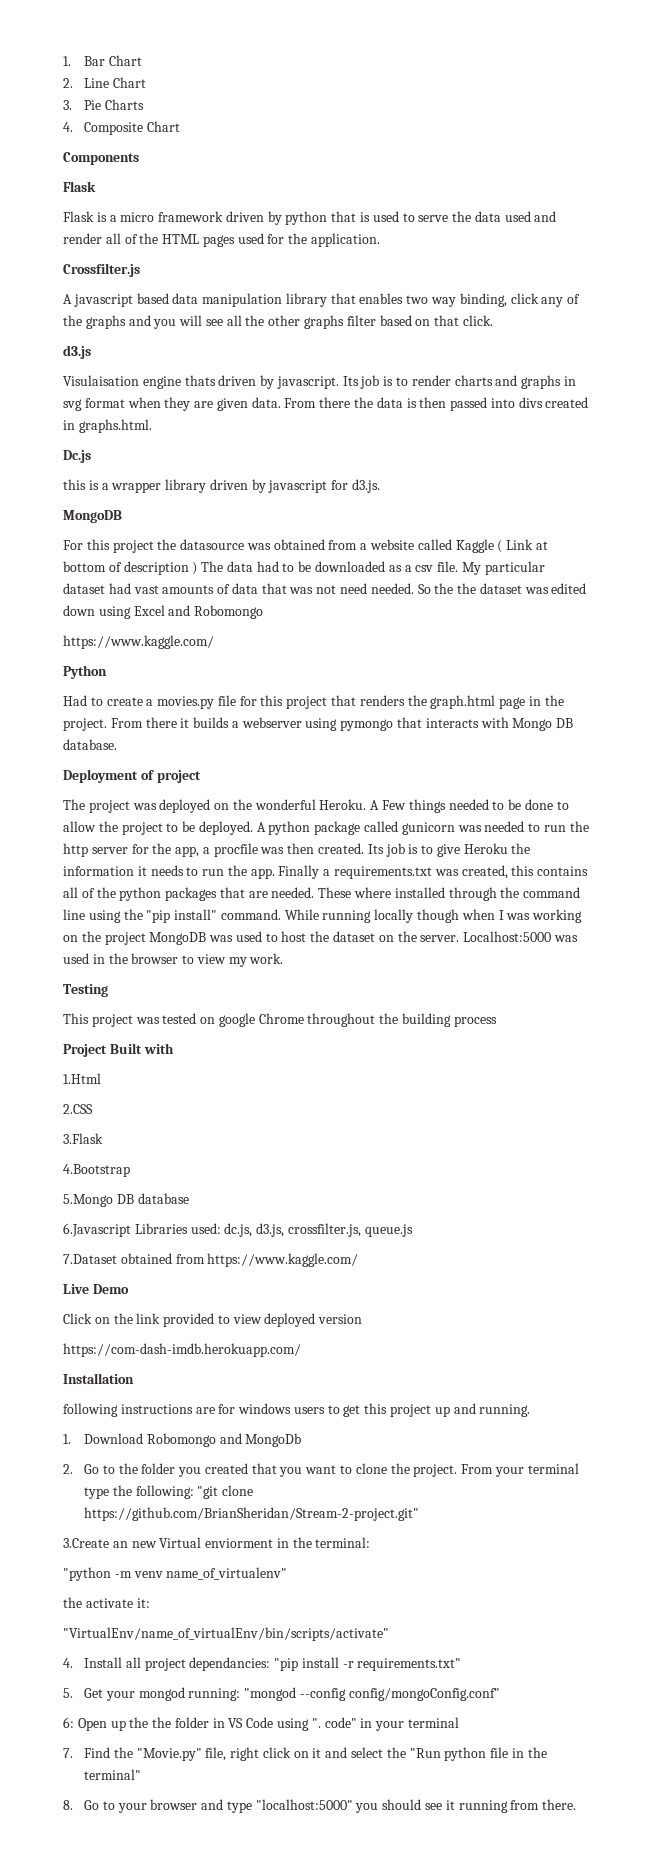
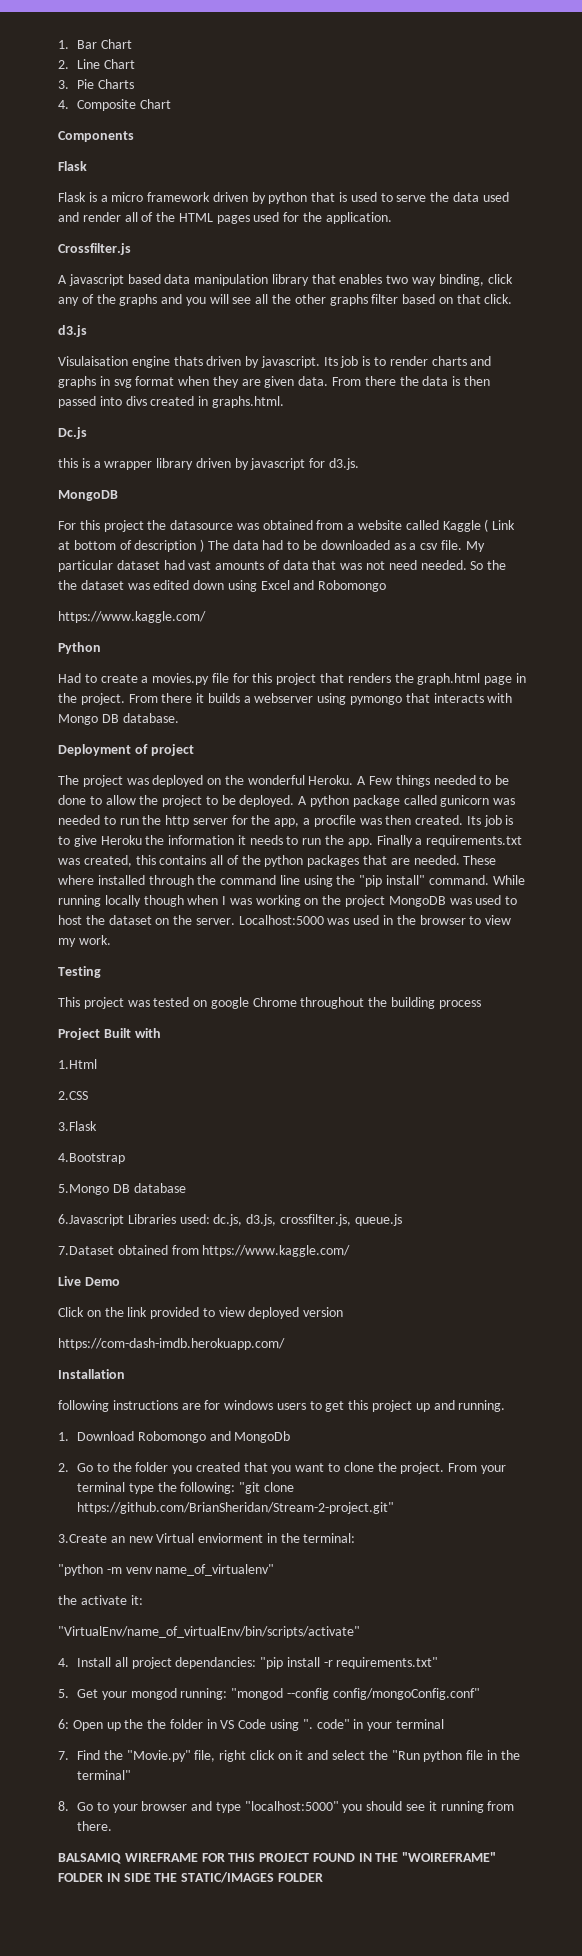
+ BALSAMIQ WIREFRAME FOR THIS PROJECT FOUND IN THE "WOIREFRAME" FOLDER IN SIDE THE STATIC/IMAGES FOLDER

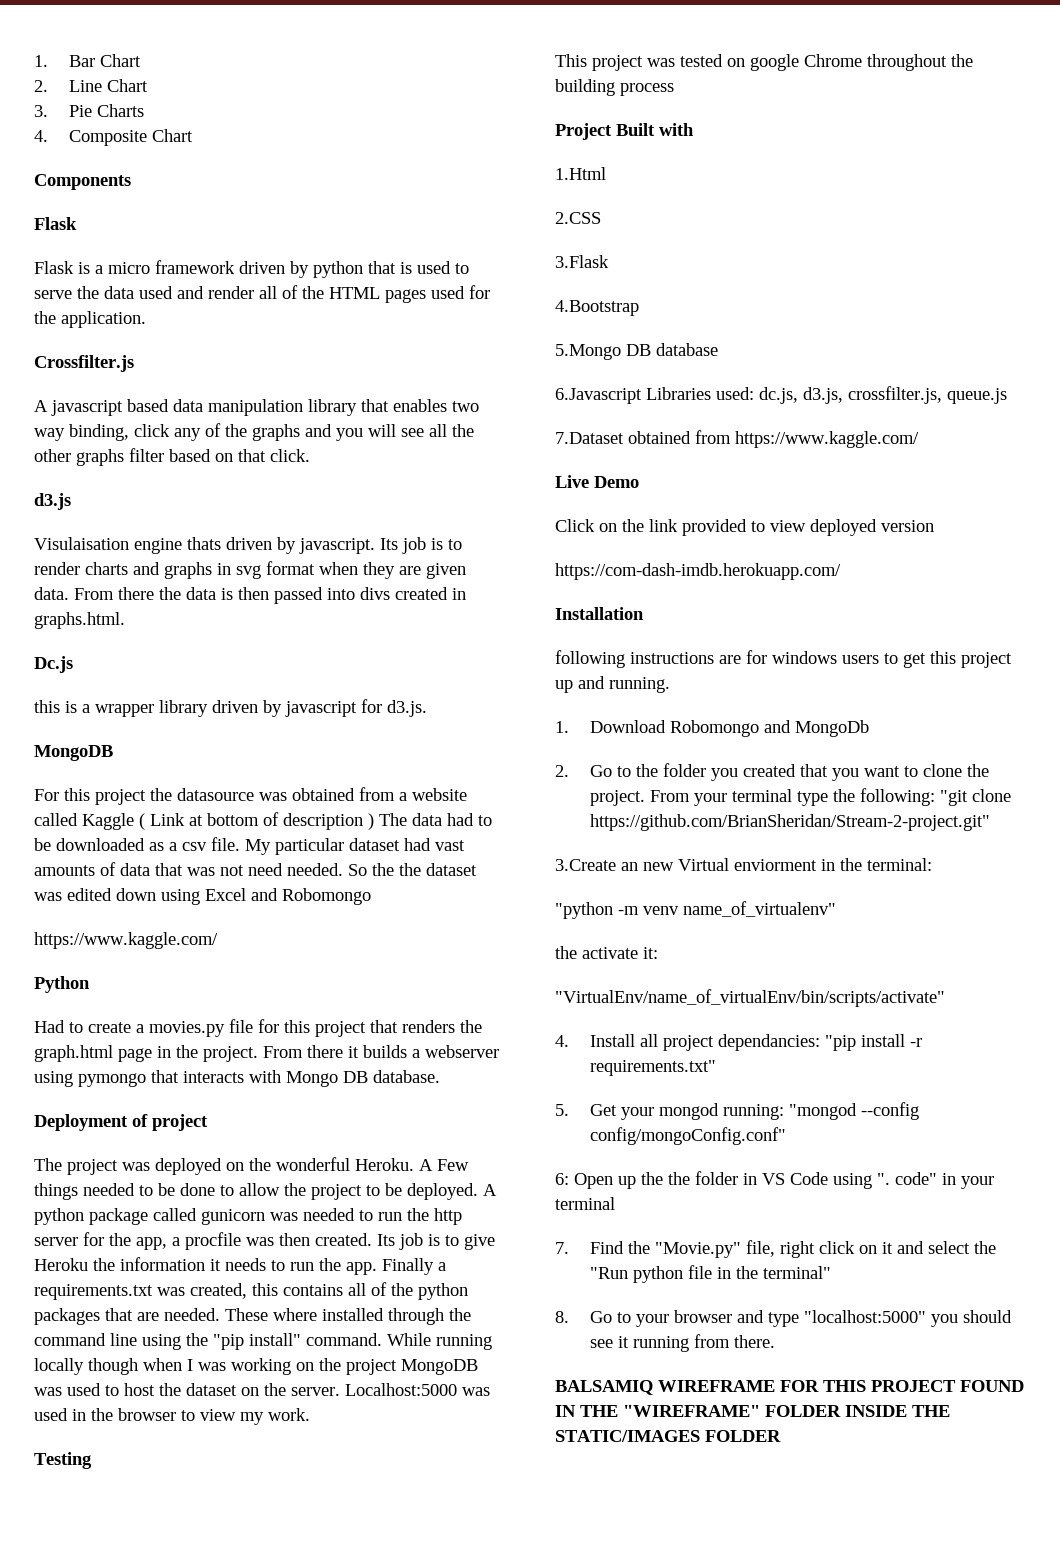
- BALSAMIQ WIREFRAME FOR THIS PROJECT FOUND IN THE "WOIREFRAME" FOLDER IN SIDE THE STATIC/IMAGES FOLDER
+ BALSAMIQ WIREFRAME FOR THIS PROJECT FOUND IN THE "WIREFRAME" FOLDER INSIDE THE STATIC/IMAGES FOLDER

